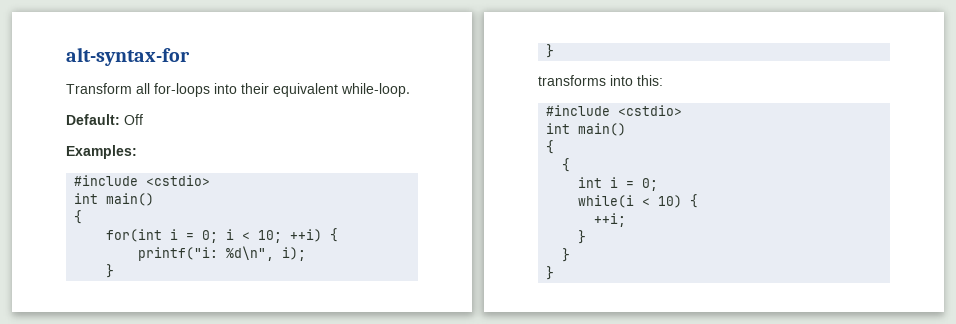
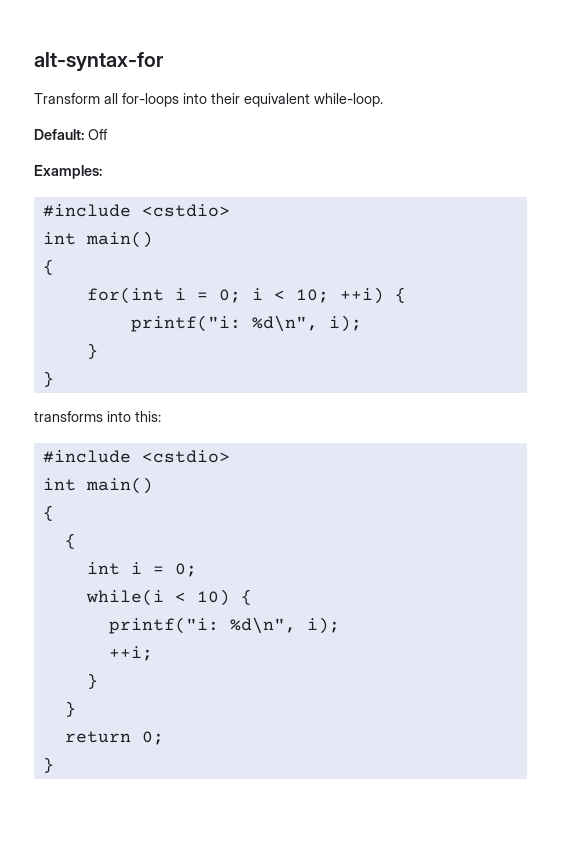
  while(i < 10) {
+ printf("i: %d\n", i);
+ return 0;

